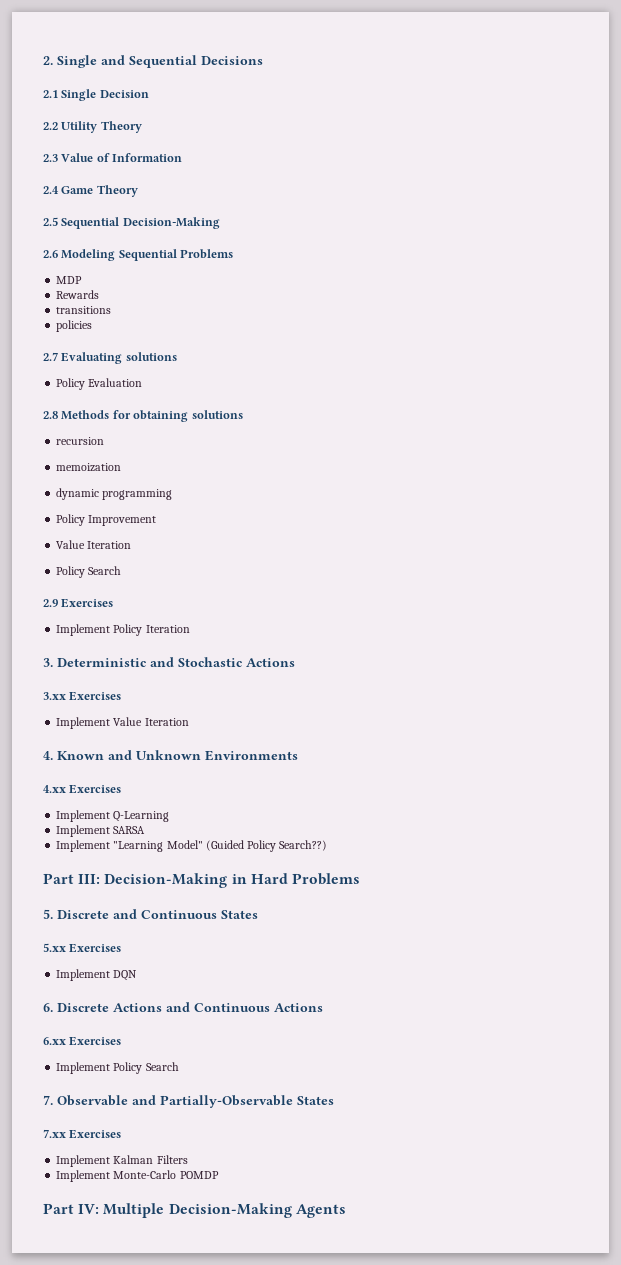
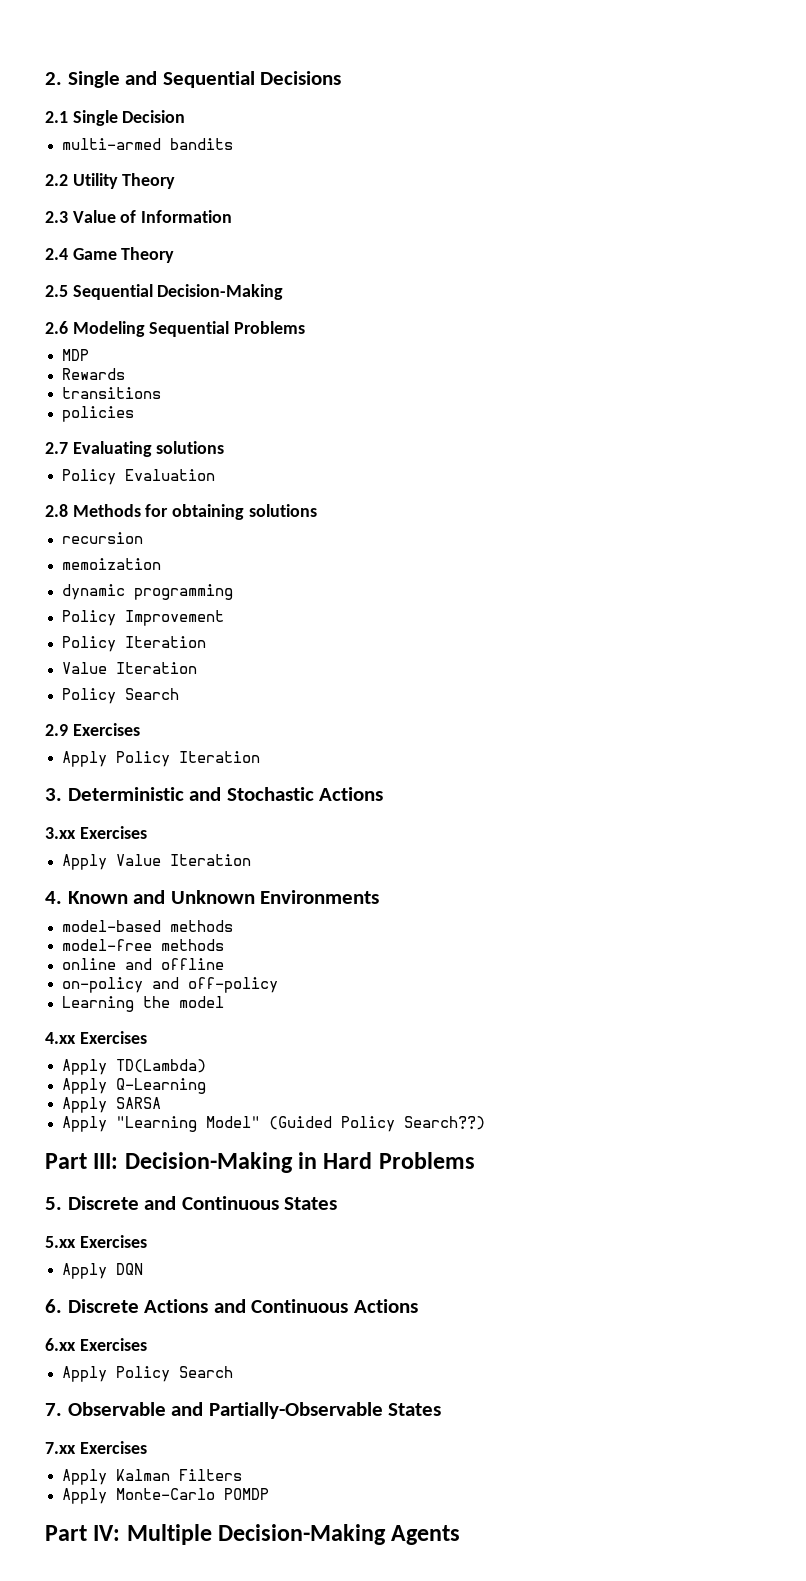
+ multi-armed bandits
  Policy Improvement
+ Policy Iteration
- Implement Policy Iteration
+ Apply Policy Iteration
- Implement Value Iteration
+ Apply Value Iteration
+ model-based methods
+ model-free methods
+ online and offline
+ on-policy and off-policy
+ Learning the model
- Implement Q-Learning
+ Apply TD(Lambda)
+ Apply Q-Learning
- Implement SARSA
+ Apply SARSA
- Implement "Learning Model" (Guided Policy Search??)
+ Apply "Learning Model" (Guided Policy Search??)
- Implement DQN
+ Apply DQN
- Implement Policy Search
+ Apply Policy Search
- Implement Kalman Filters
+ Apply Kalman Filters
- Implement Monte-Carlo POMDP
+ Apply Monte-Carlo POMDP

